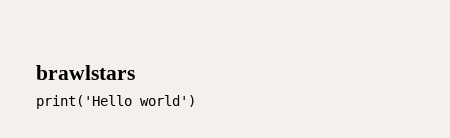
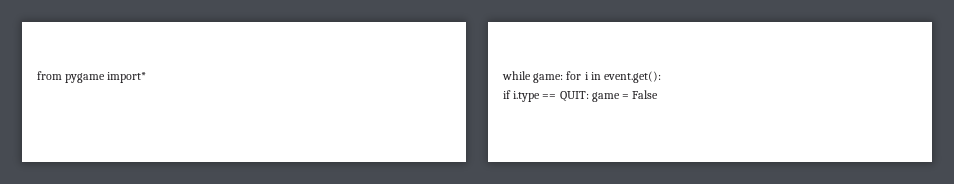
- brawlstars
- print('Hello world')
+ from pygame import*
+ while game: for i in event.get():
+ if i.type == QUIT: game = False

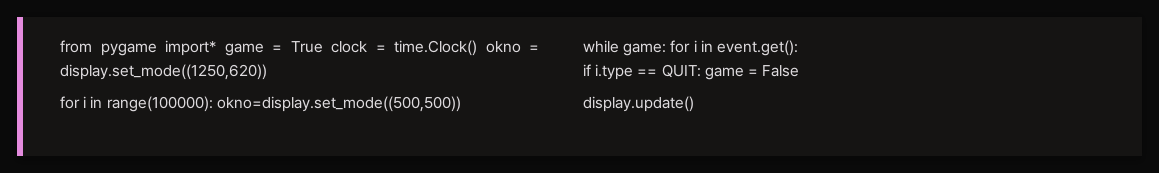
- from pygame import*
+ from pygame import* game = True clock = time.Clock() okno = display.set_mode((1250,620))
+ for i in range(100000): okno=display.set_mode((500,500))
+ display.update()

